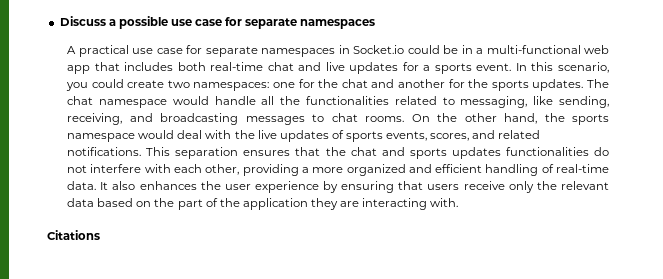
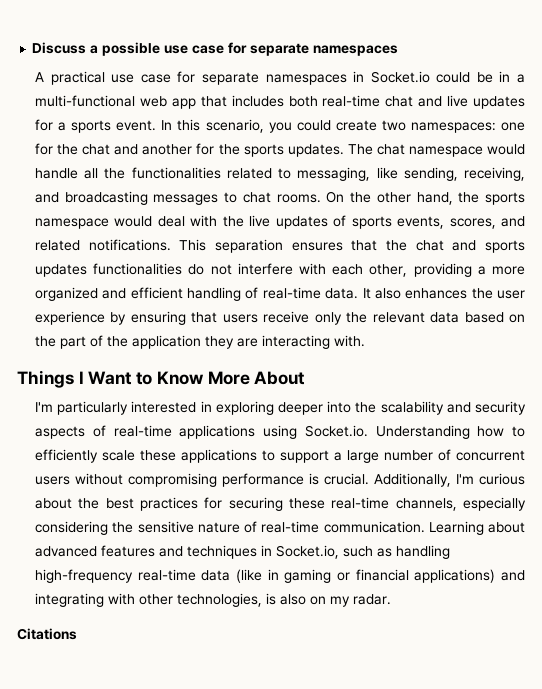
+ Things I Want to Know More About
+ I'm particularly interested in exploring deeper into the scalability and security aspects of real-time applications using Socket.io. Understanding how to efficiently scale these applications to support a large number of concurrent users without compromising performance is crucial. Additionally, I'm curious about the best practices for securing these real-time channels, especially considering the sensitive nature of real-time communication. Learning about advanced features and techniques in Socket.io, such as handling high-frequency real-time data (like in gaming or financial applications) and integrating with other technologies, is also on my radar.

